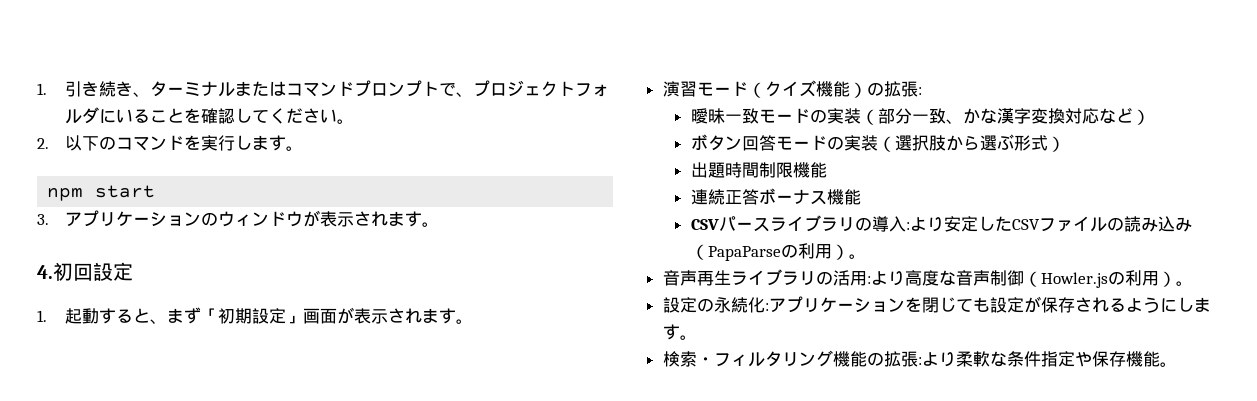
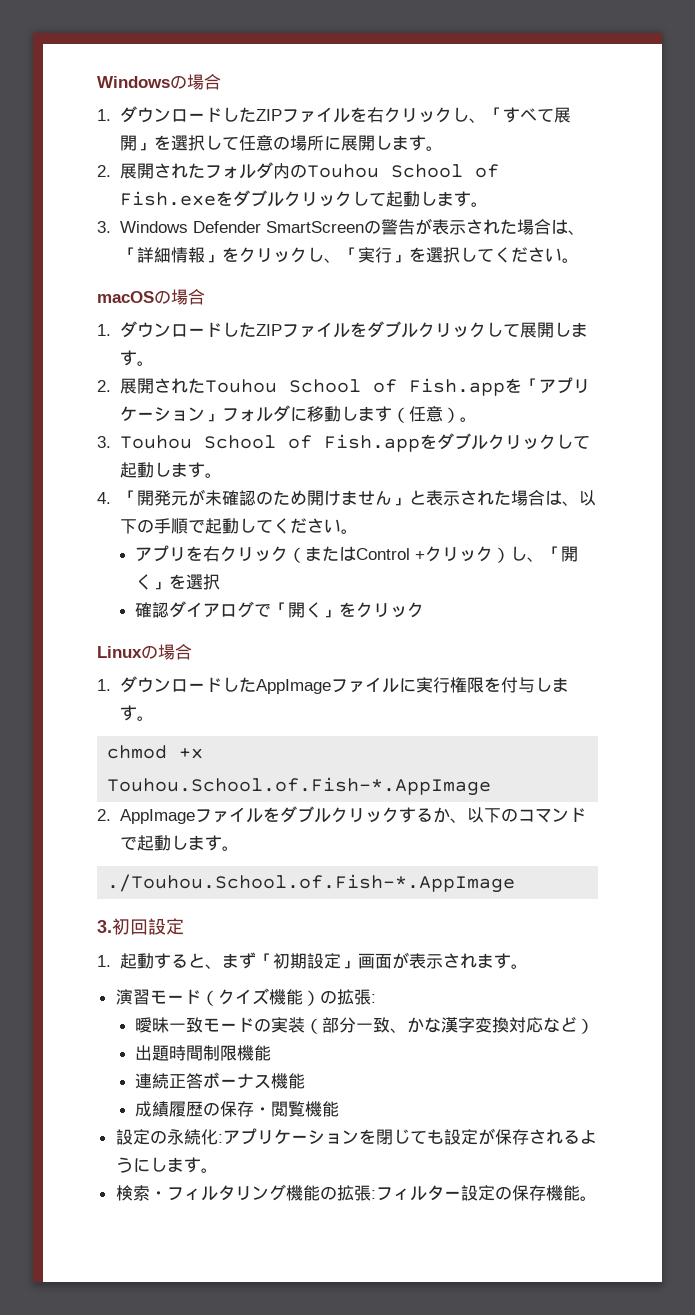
- 1.引き続き、ターミナルまたはコマンドプロンプトで、プロジェクトフォルダにいることを確認してください。
- 2.以下のコマンドを実行します。
- npm start
- 3.アプリケーションのウィンドウが表示されます。
- 4.初回設定
+ Windowsの場合
+ 1.ダウンロードしたZIPファイルを右クリックし、「すべて展開」を選択して任意の場所に展開します。
+ 2.展開されたフォルダ内のTouhou School of Fish.exeをダブルクリックして起動します。
+ 3. Windows Defender SmartScreenの警告が表示された場合は、「詳細情報」をクリックし、「実行」を選択してください。
+ macOSの場合
+ 1.ダウンロードしたZIPファイルをダブルクリックして展開します。
+ 2.展開されたTouhou School of Fish.appを「アプリケーション」フォルダに移動します（任意）。
+ 3. Touhou School of Fish.appをダブルクリックして起動します。
+ 4.「開発元が未確認のため開けません」と表示された場合は、以下の手順で起動してください。
+ アプリを右クリック（またはControl +クリック）し、「開く」を選択
+ 確認ダイアログで「開く」をクリック
+ Linuxの場合
+ 1.ダウンロードしたAppImageファイルに実行権限を付与します。
+ chmod +x Touhou.School.of.Fish-*.AppImage
+ 2. AppImageファイルをダブルクリックするか、以下のコマンドで起動します。
+ ./Touhou.School.of.Fish-*.AppImage
+ 3.初回設定
- ボタン回答モードの実装（選択肢から選ぶ形式）
- CSVパースライブラリの導入:より安定したCSVファイルの読み込み（PapaParseの利用）。
- 音声再生ライブラリの活用:より高度な音声制御（Howler.jsの利用）。
+ 成績履歴の保存・閲覧機能
- 検索・フィルタリング機能の拡張:より柔軟な条件指定や保存機能。
+ 検索・フィルタリング機能の拡張:フィルター設定の保存機能。

